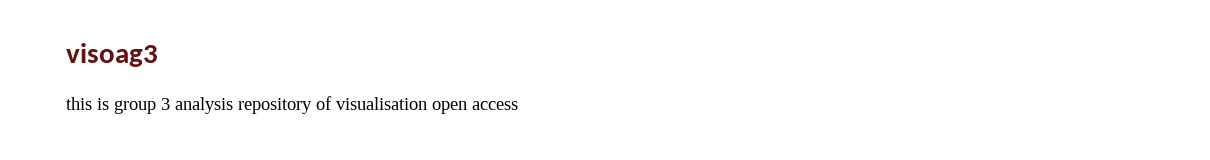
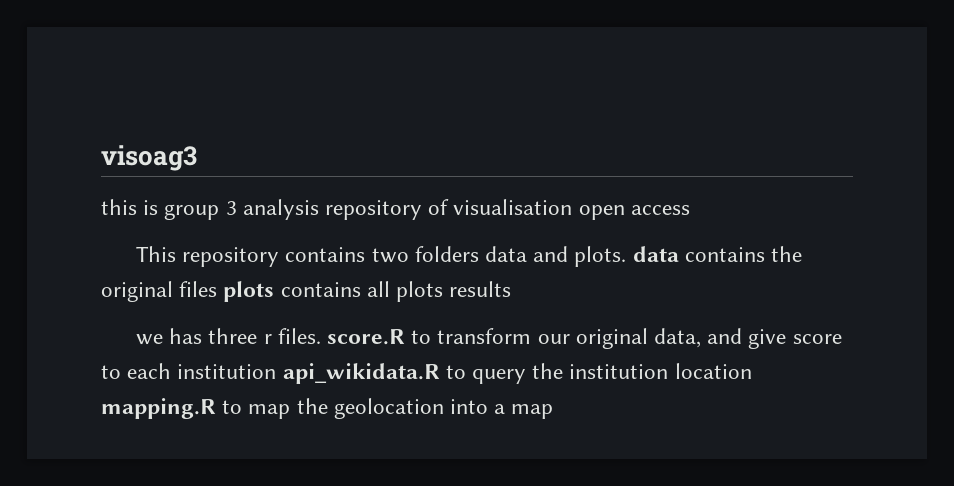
+ This repository contains two folders data and plots. data contains the original files plots contains all plots results
+ we has three r files. score.R to transform our original data, and give score to each institution api_wikidata.R to query the institution location mapping.R to map the geolocation into a map

